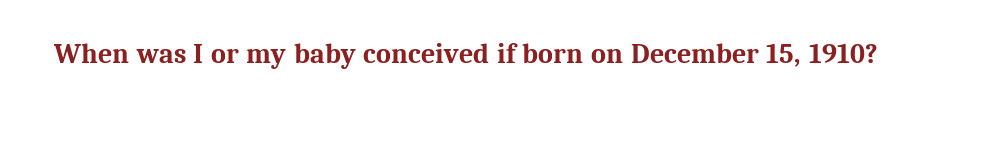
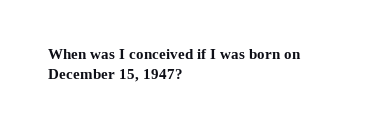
- When was I or my baby conceived if born on December 15, 1910?
+ When was I conceived if I was born on December 15, 1947?

